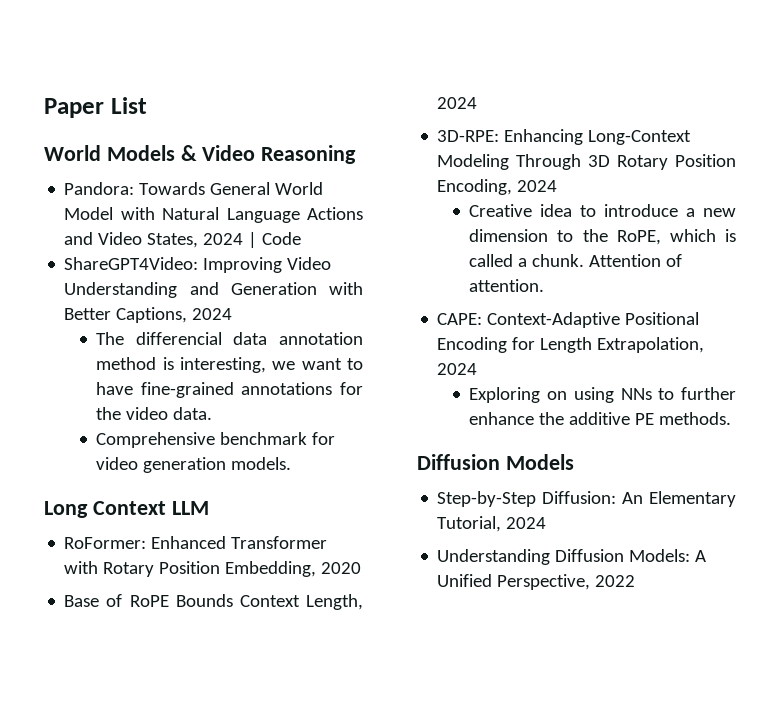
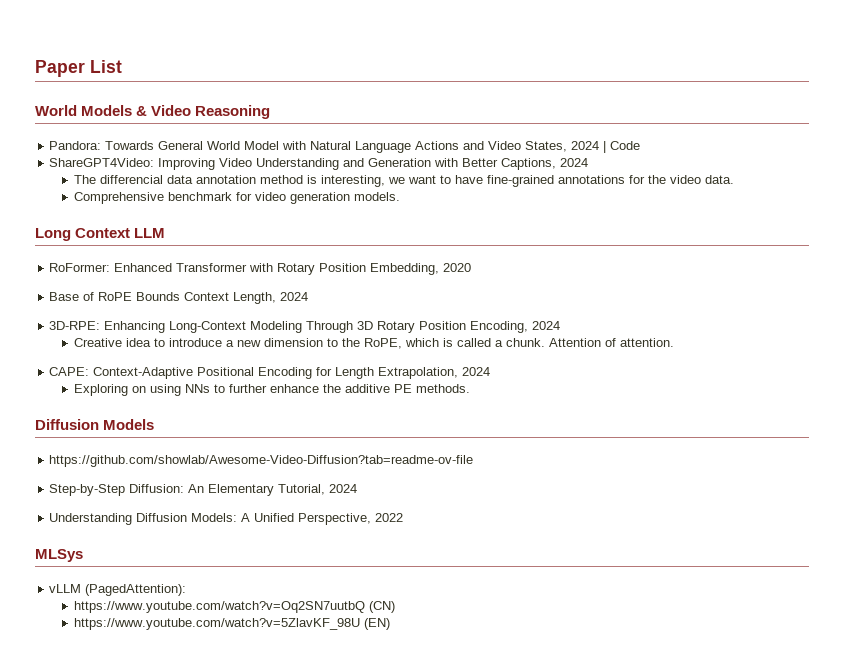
+ https://github.com/showlab/Awesome-Video-Diffusion?tab=readme-ov-file
+ MLSys
+ vLLM (PagedAttention):
+ https://www.youtube.com/watch?v=Oq2SN7uutbQ (CN)
+ https://www.youtube.com/watch?v=5ZlavKF_98U (EN)

